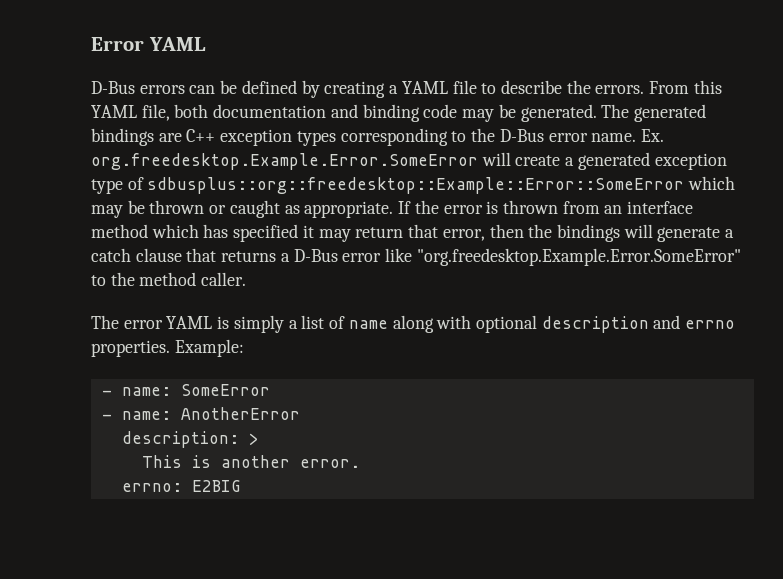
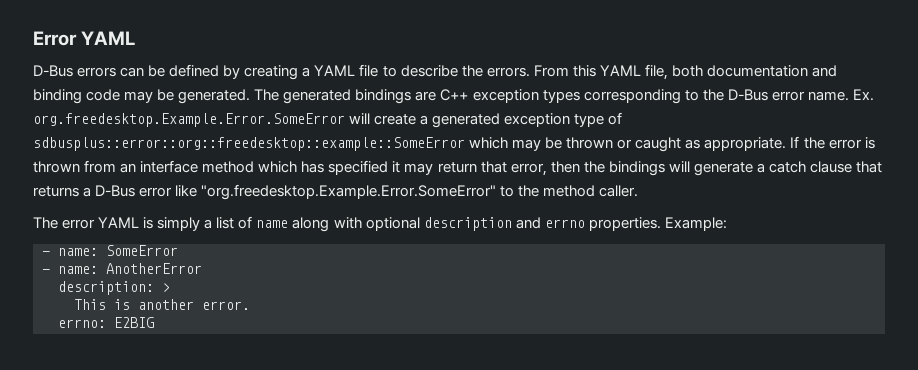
- Ex. org.freedesktop.Example.Error.SomeError will create a generated exception type of sdbusplus::org::freedesktop::Example::Error::SomeError which may be thrown or caught as appropriate.
+ Ex. org.freedesktop.Example.Error.SomeError will create a generated exception type of sdbusplus::error::org::freedesktop::example::SomeError which may be thrown or caught as appropriate.

